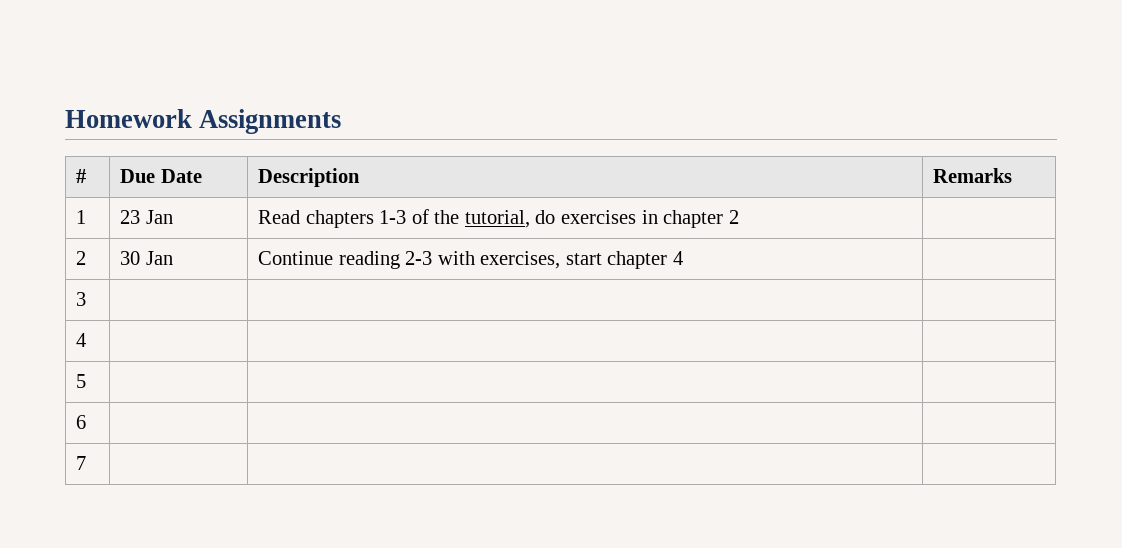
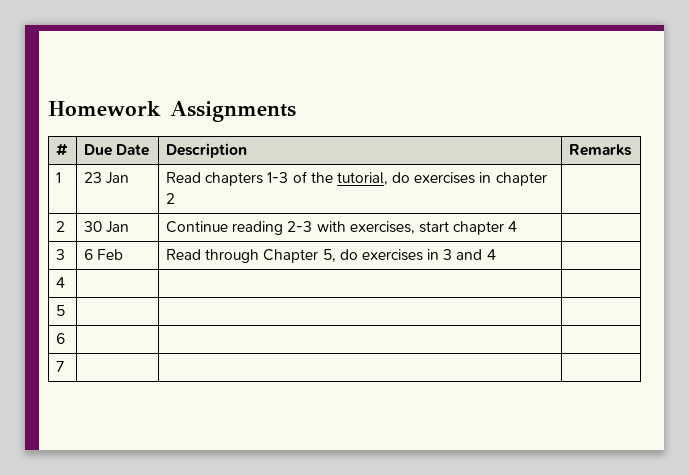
- 3 | | |
+ 3 | 6 Feb | Read through Chapter 5, do exercises in 3 and 4 |

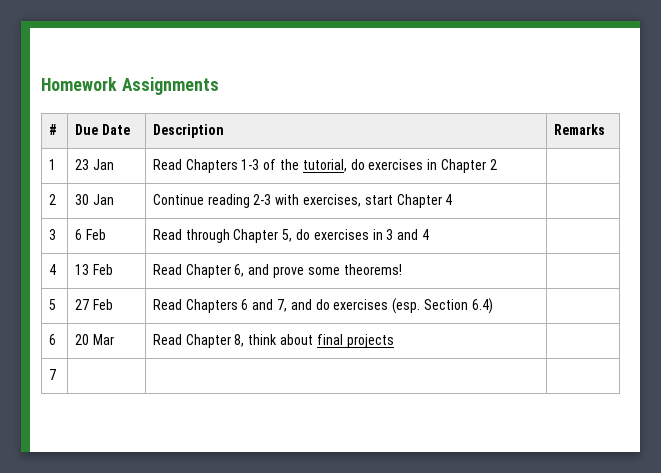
- 1 | 23 Jan | Read chapters 1-3 of the tutorial, do exercises in chapter 2 |
+ 1 | 23 Jan | Read Chapters 1-3 of the tutorial, do exercises in Chapter 2 |
- 2 | 30 Jan | Continue reading 2-3 with exercises, start chapter 4 |
+ 2 | 30 Jan | Continue reading 2-3 with exercises, start Chapter 4 |
- 4 | | |
- 5 | | |
- 6 | | |
+ 4 | 13 Feb | Read Chapter 6, and prove some theorems! |
+ 5 | 27 Feb | Read Chapters 6 and 7, and do exercises (esp. Section 6.4) |
+ 6 | 20 Mar | Read Chapter 8, think about final projects |

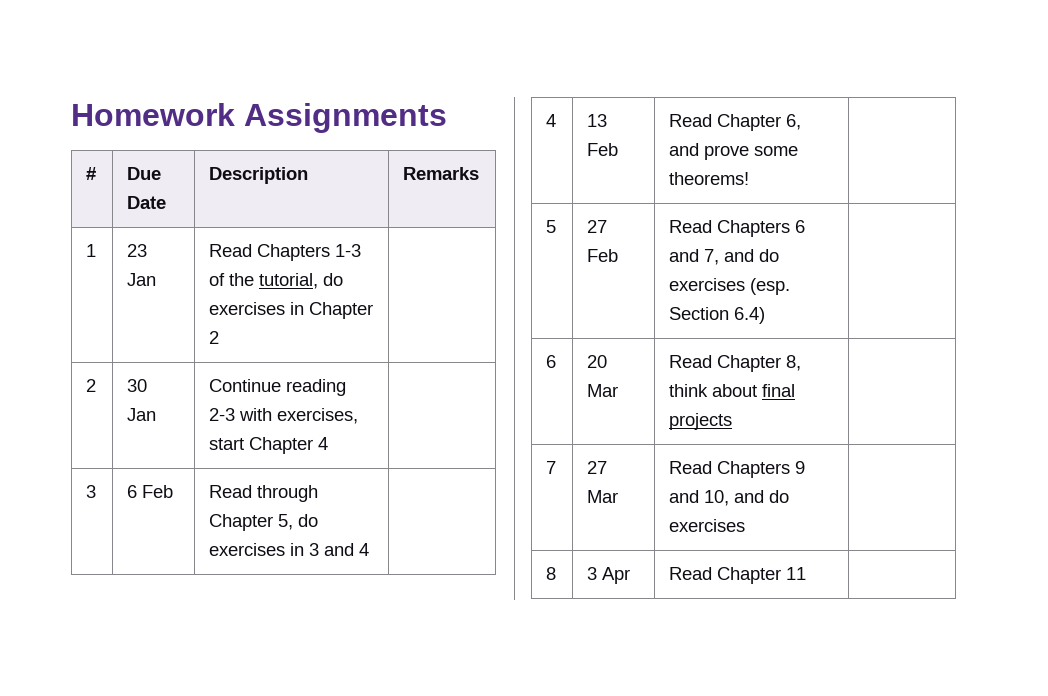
- 7 | | |
+ 7 | 27 Mar | Read Chapters 9 and 10, and do exercises |
+ 8 | 3 Apr | Read Chapter 11 |

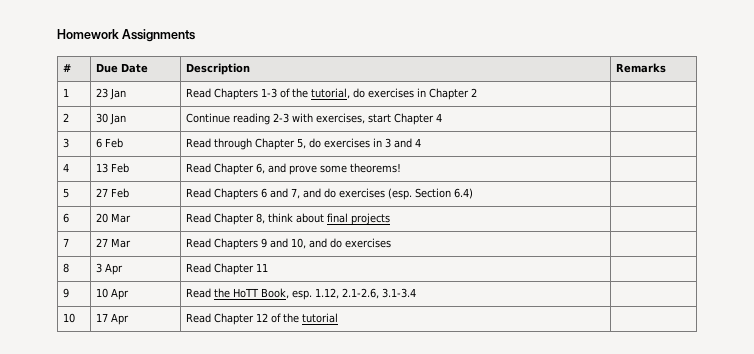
+ 9 | 10 Apr | Read the HoTT Book, esp. 1.12, 2.1-2.6, 3.1-3.4 |
+ 10 | 17 Apr | Read Chapter 12 of the tutorial |

